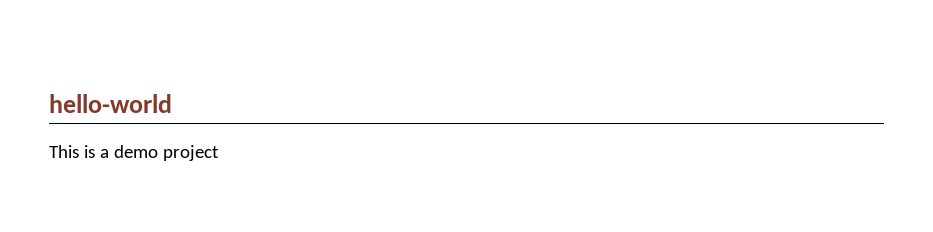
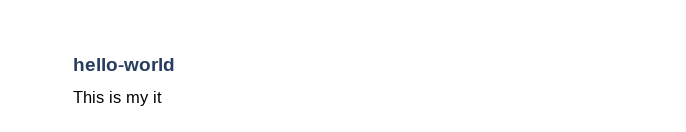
- This is a demo project
+ This is my it

